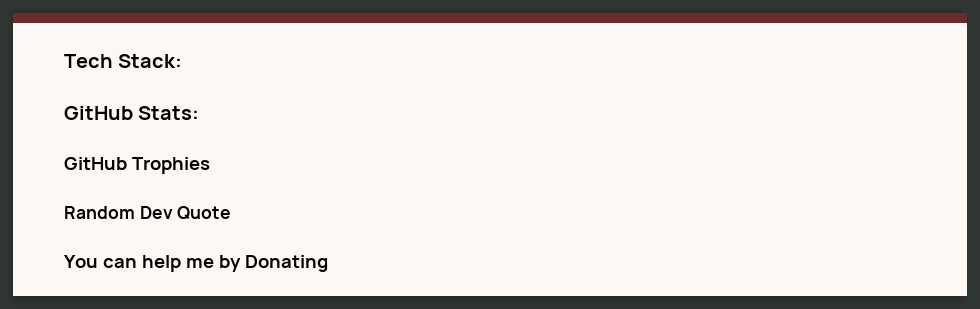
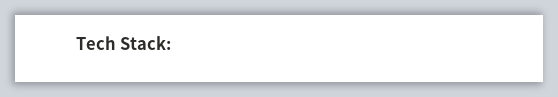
- GitHub Stats:
- GitHub Trophies
- Random Dev Quote
- You can help me by Donating

